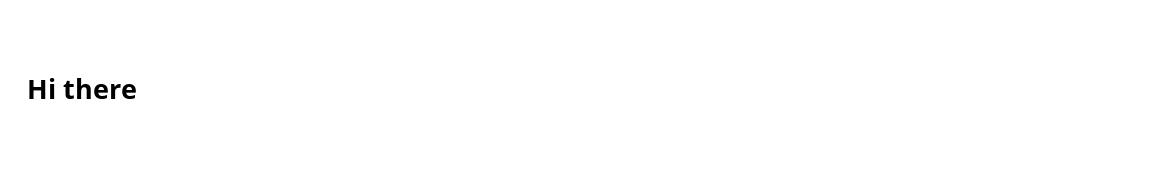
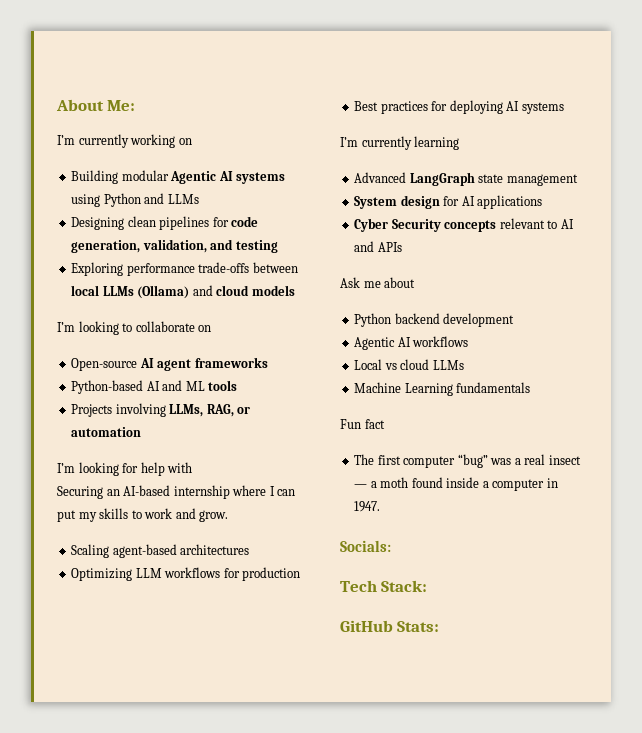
- Hi there
+ About Me:
+ I’m currently working on
+ Building modular Agentic AI systems using Python and LLMs
+ Designing clean pipelines for code generation, validation, and testing
+ Exploring performance trade-offs between local LLMs (Ollama) and cloud models
+ I’m looking to collaborate on
+ Open-source AI agent frameworks
+ Python-based AI and ML tools
+ Projects involving LLMs, RAG, or automation
+ I’m looking for help with
+ Securing an AI-based internship where I can put my skills to work and grow.
+ Scaling agent-based architectures
+ Optimizing LLM workflows for production
+ Best practices for deploying AI systems
+ I’m currently learning
+ Advanced LangGraph state management
+ System design for AI applications
+ Cyber Security concepts relevant to AI and APIs
+ Ask me about
+ Python backend development
+ Agentic AI workflows
+ Local vs cloud LLMs
+ Machine Learning fundamentals
+ Fun fact
+ The first computer “bug” was a real insect — a moth found inside a computer in 1947.
+ Socials:
+ Tech Stack:
+ GitHub Stats:

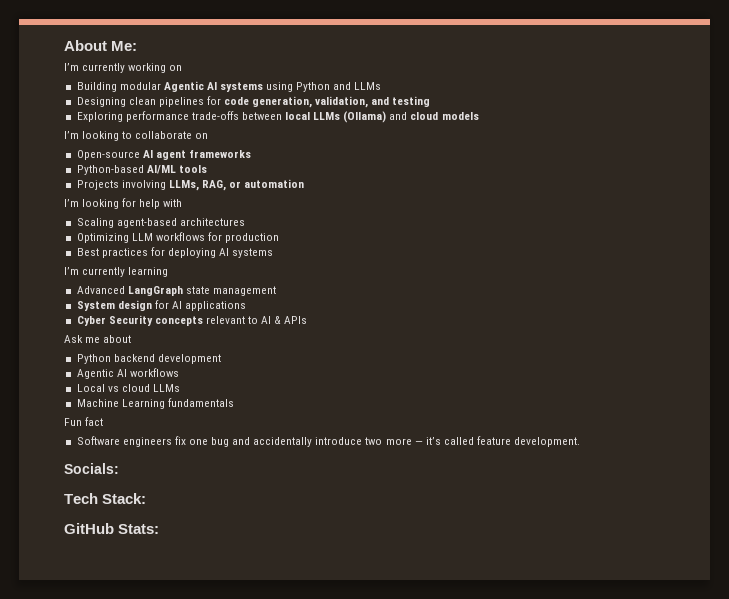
- Python-based AI and ML tools
+ Python-based AI/ML tools
- Securing an AI-based internship where I can put my skills to work and grow.
- Cyber Security concepts relevant to AI and APIs
+ Cyber Security concepts relevant to AI & APIs
- The first computer “bug” was a real insect — a moth found inside a computer in 1947.
+ Software engineers fix one bug and accidentally introduce two more — it’s called feature development.

